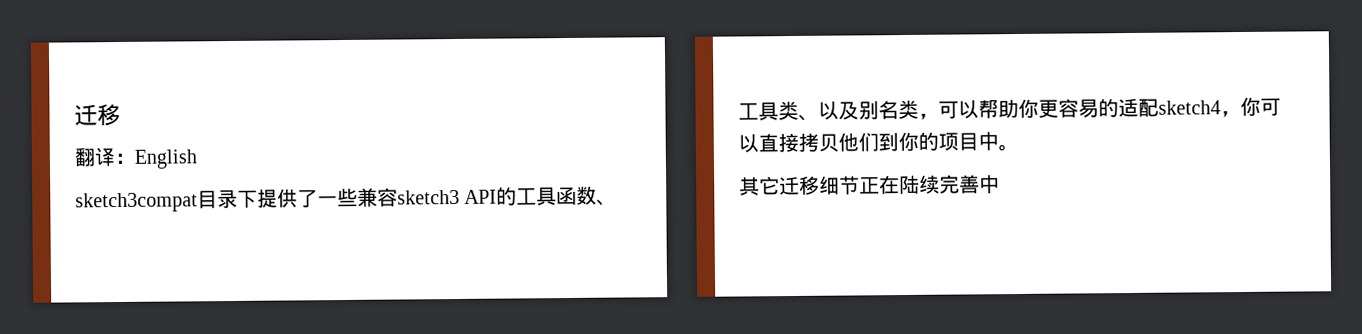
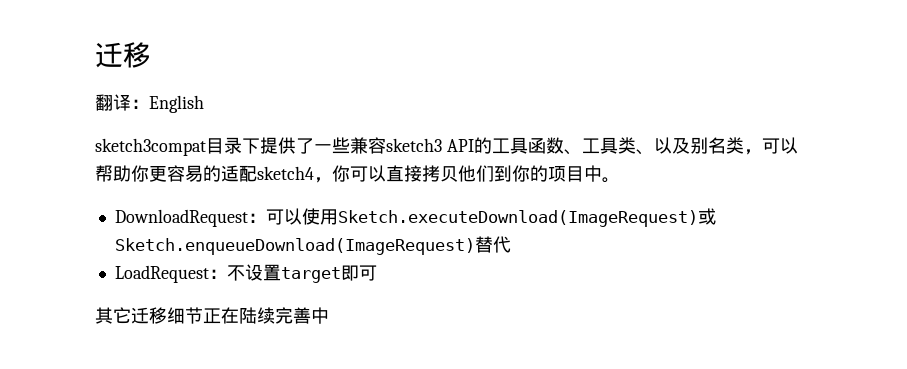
+ DownloadRequest：可以使用Sketch.executeDownload(ImageRequest)或Sketch.enqueueDownload(ImageRequest)替代
+ LoadRequest：不设置target即可

